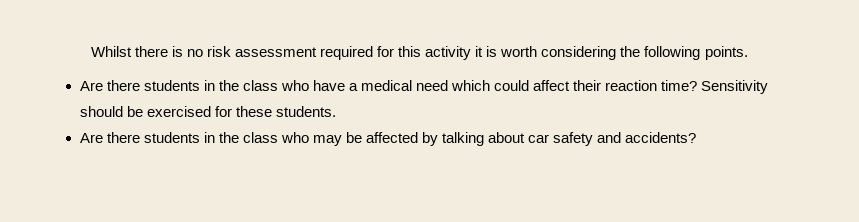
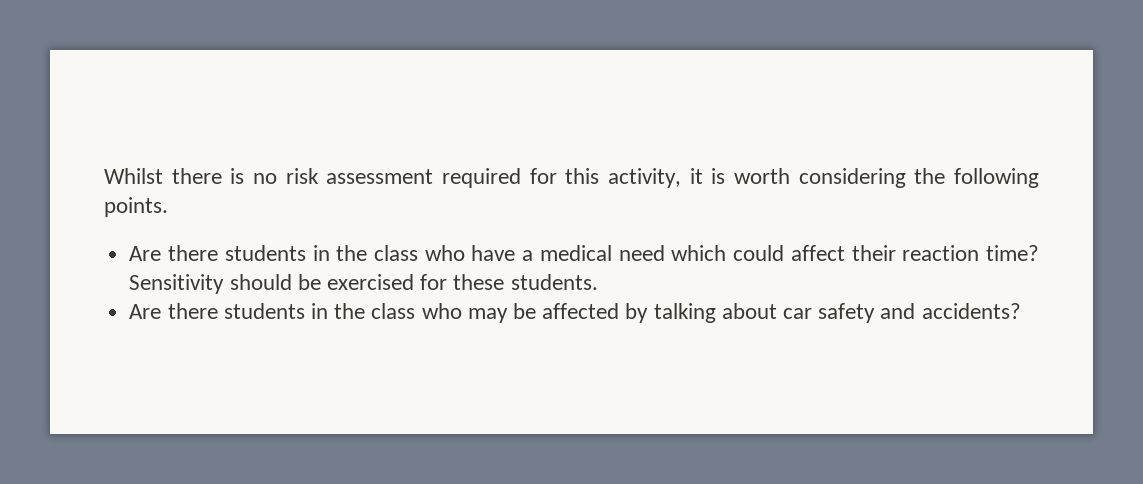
- Whilst there is no risk assessment required for this activity it is worth considering the following points.
+ Whilst there is no risk assessment required for this activity, it is worth considering the following points.

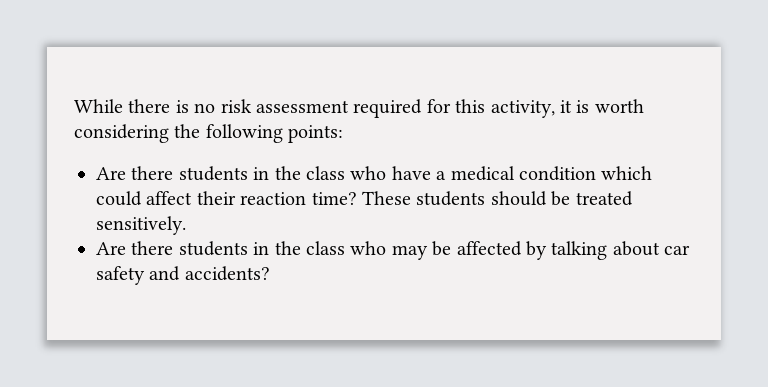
- Whilst there is no risk assessment required for this activity, it is worth considering the following points.
+ While there is no risk assessment required for this activity, it is worth considering the following points:
- Are there students in the class who have a medical need which could affect their reaction time?
+ Are there students in the class who have a medical condition which could affect their reaction time?
- Sensitivity should be exercised for these students.
+ These students should be treated sensitively.

